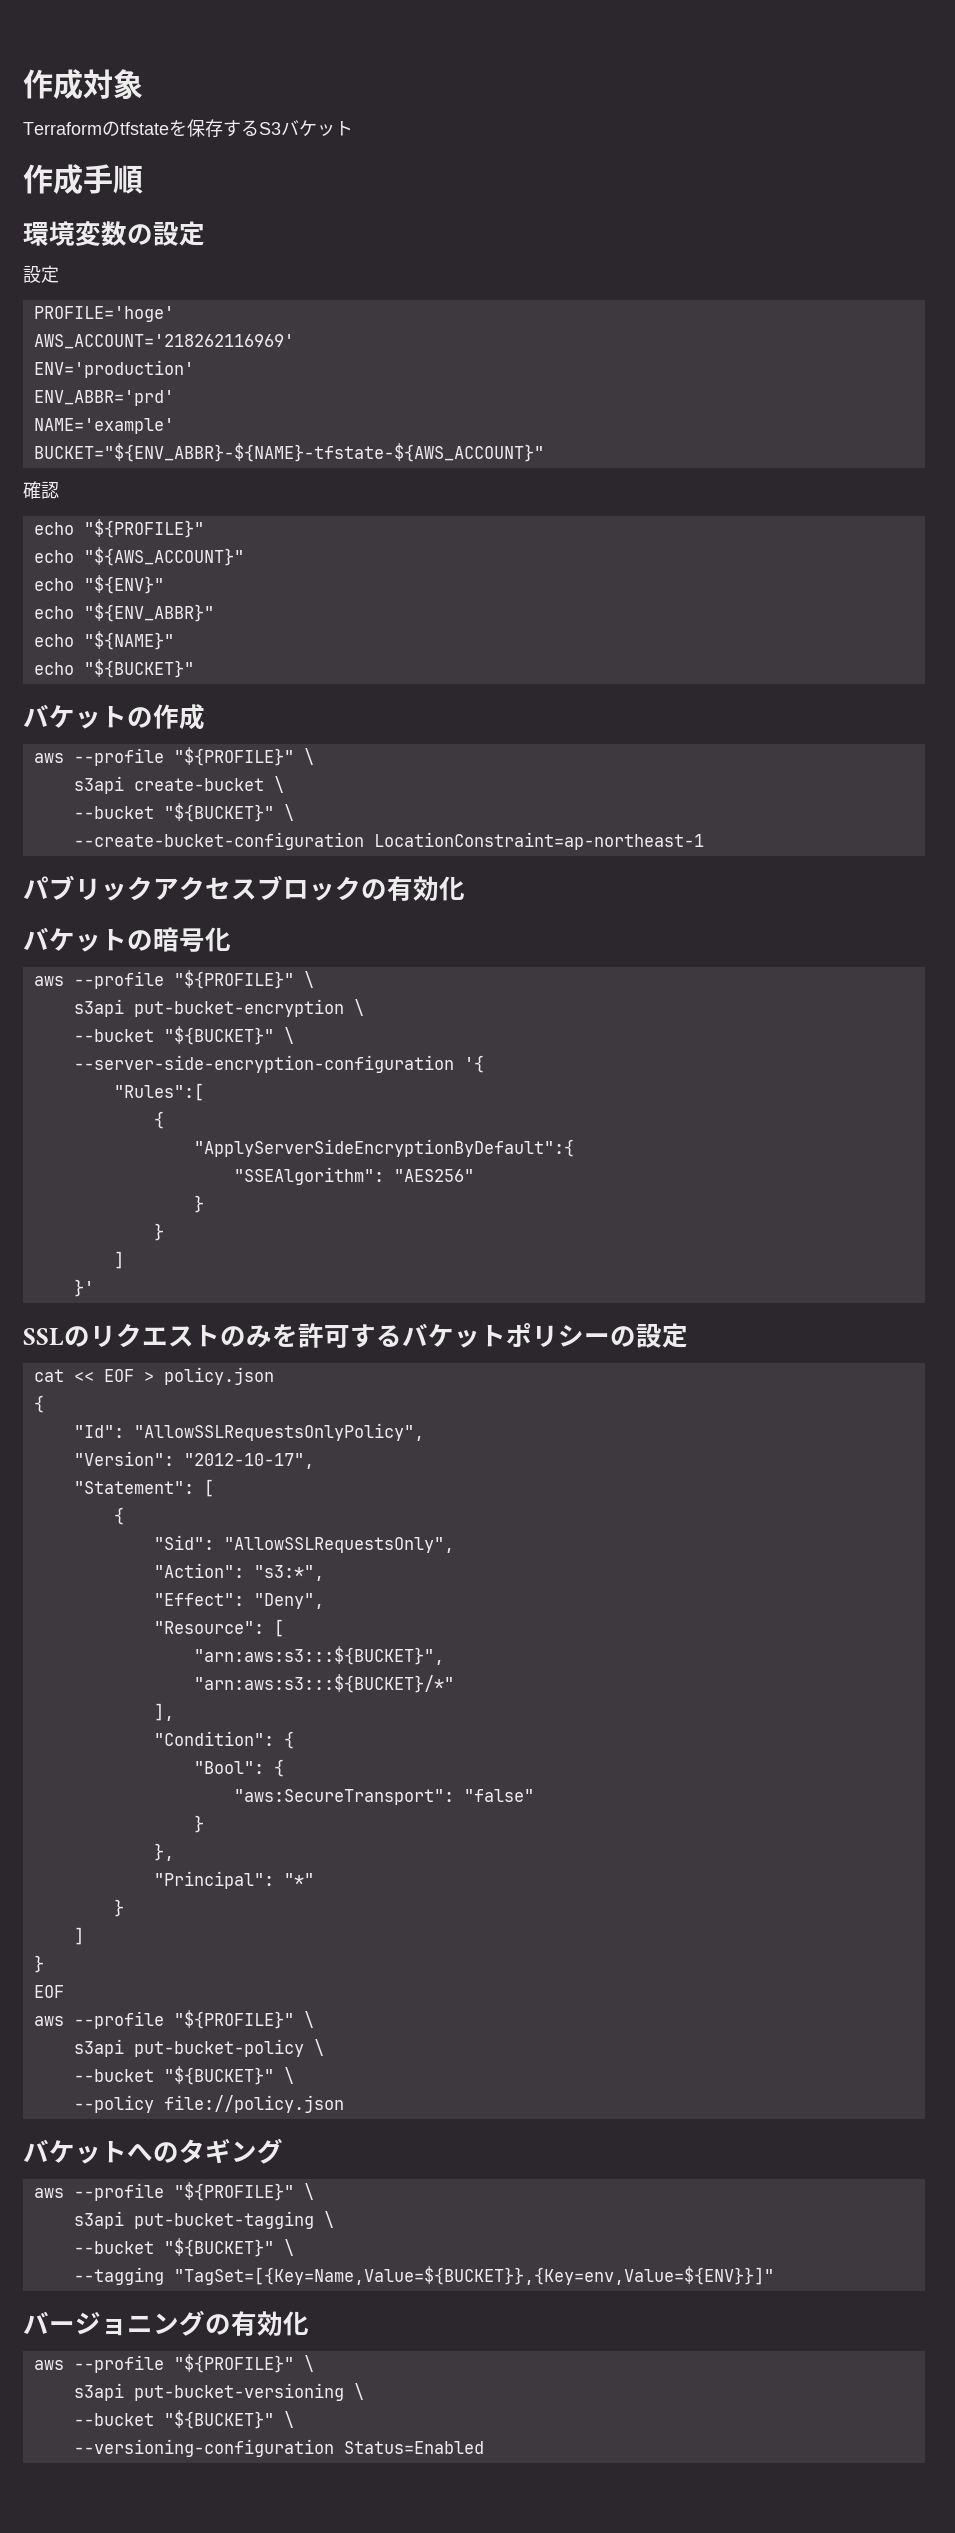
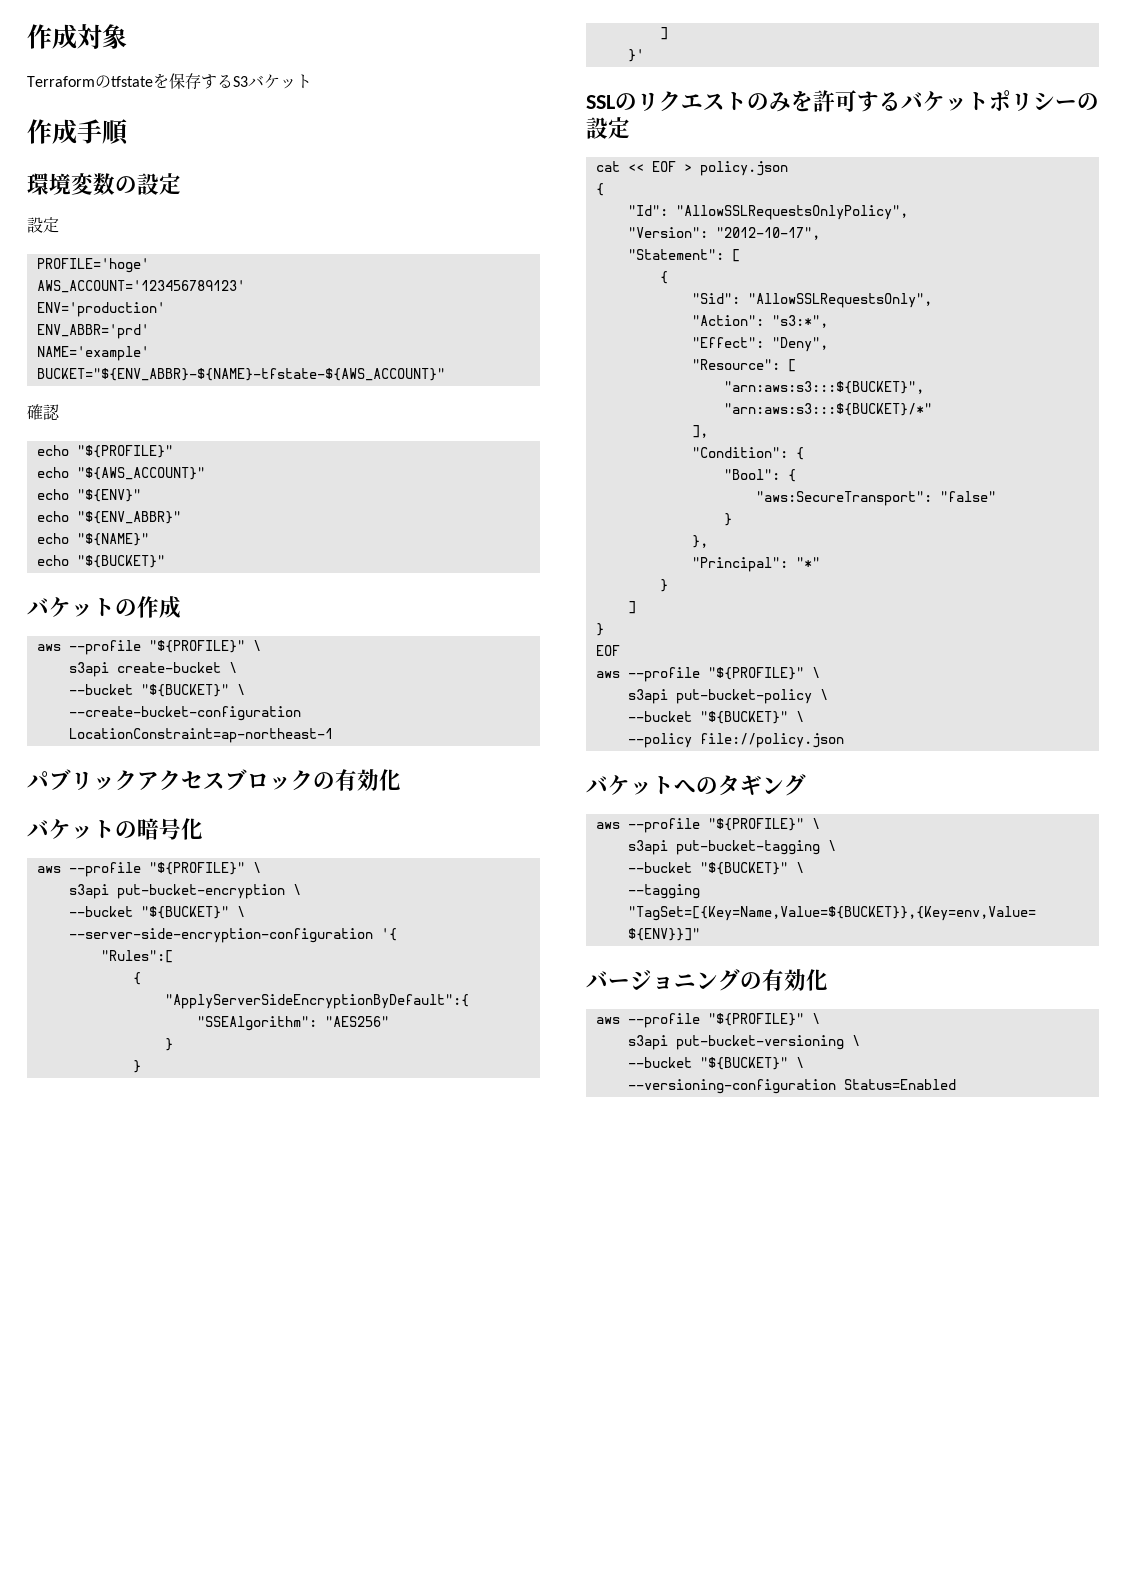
- AWS_ACCOUNT='218262116969'
+ AWS_ACCOUNT='123456789123'

